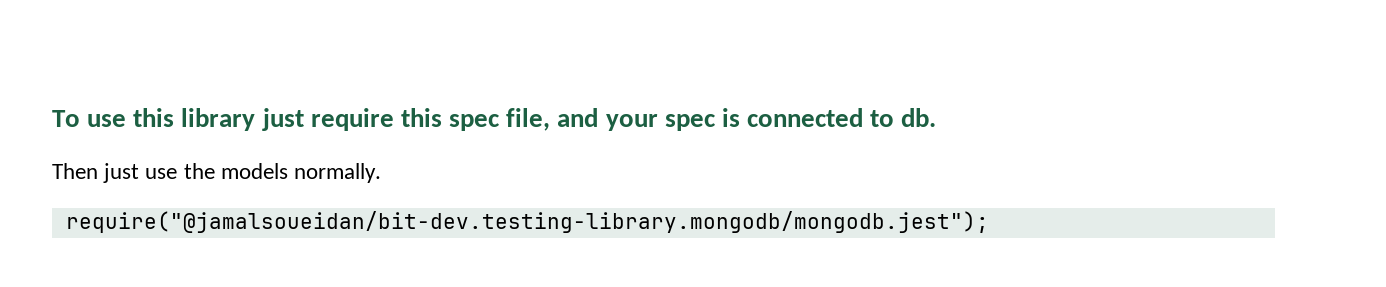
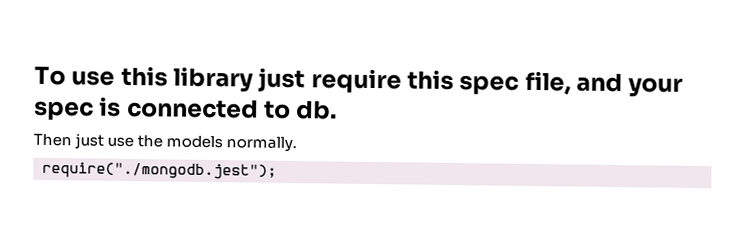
- require("@jamalsoueidan/bit-dev.testing-library.mongodb/mongodb.jest");
+ require("./mongodb.jest");

